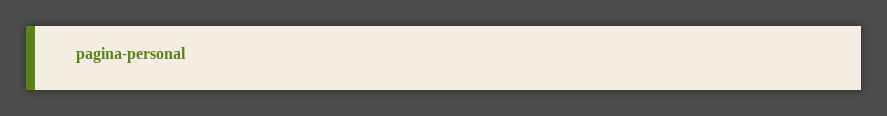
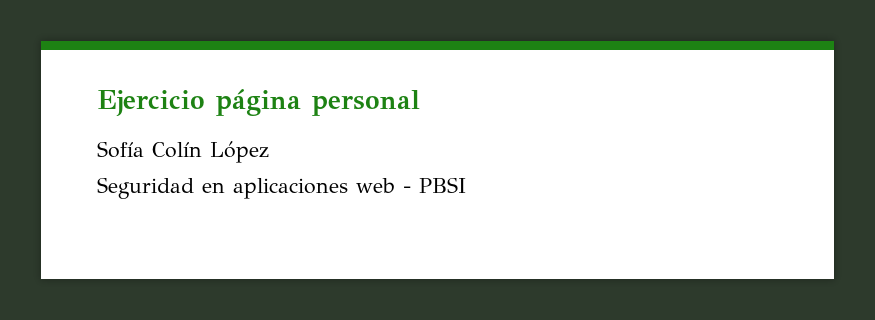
- pagina-personal
+ Ejercicio página personal
+ Sofía Colín López
+ Seguridad en aplicaciones web - PBSI

